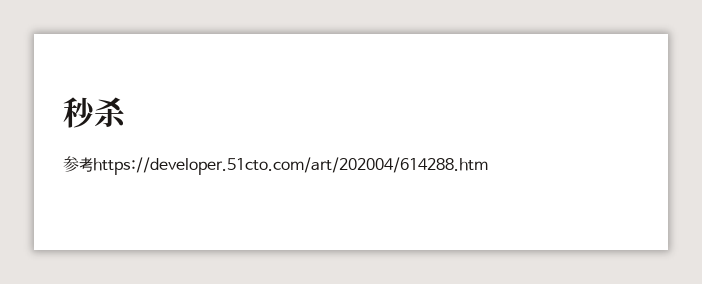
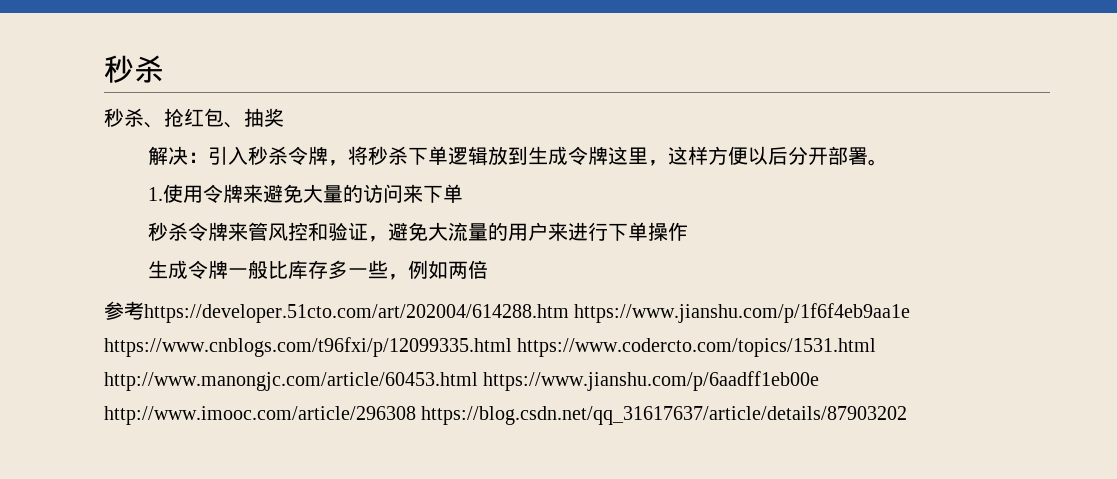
- 参考https://developer.51cto.com/art/202004/614288.htm
+ 秒杀、抢红包、抽奖
+ 解决：引入秒杀令牌，将秒杀下单逻辑放到生成令牌这里，这样方便以后分开部署。
+ 1.使用令牌来避免大量的访问来下单
+ 秒杀令牌来管风控和验证，避免大流量的用户来进行下单操作
+ 生成令牌一般比库存多一些，例如两倍
+ 参考https://developer.51cto.com/art/202004/614288.htm https://www.jianshu.com/p/1f6f4eb9aa1e https://www.cnblogs.com/t96fxi/p/12099335.html https://www.codercto.com/topics/1531.html http://www.manongjc.com/article/60453.html https://www.jianshu.com/p/6aadff1eb00e http://www.imooc.com/article/296308 https://blog.csdn.net/qq_31617637/article/details/87903202

